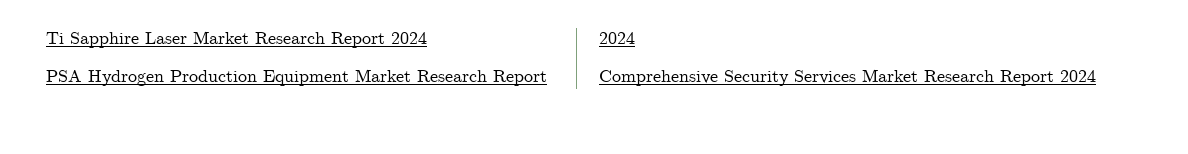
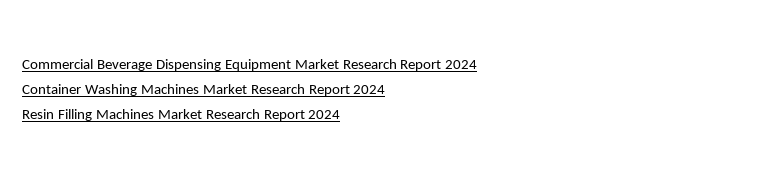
- Ti Sapphire Laser Market Research Report 2024
- PSA Hydrogen Production Equipment Market Research Report 2024
+ Commercial Beverage Dispensing Equipment Market Research Report 2024
- Comprehensive Security Services Market Research Report 2024
+ Container Washing Machines Market Research Report 2024
+ Resin Filling Machines Market Research Report 2024

